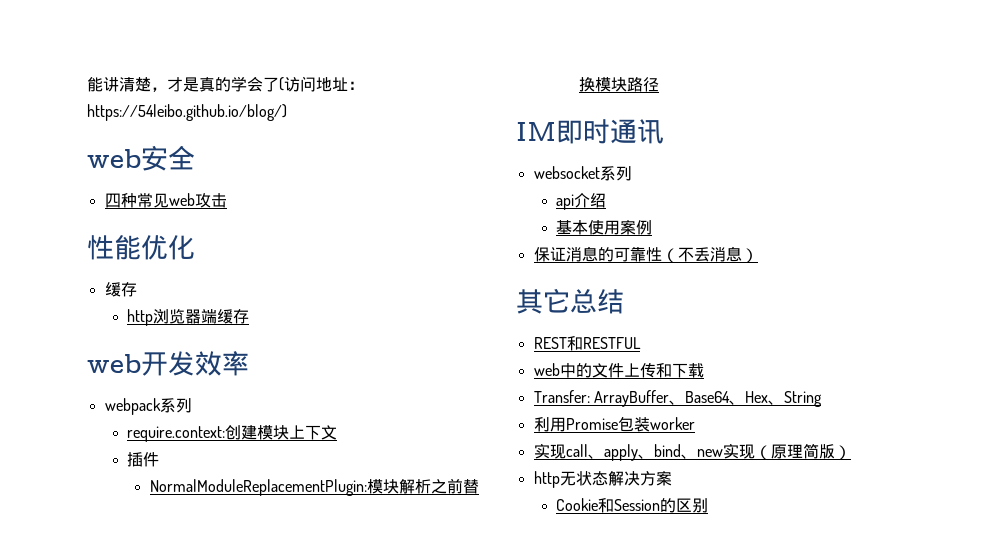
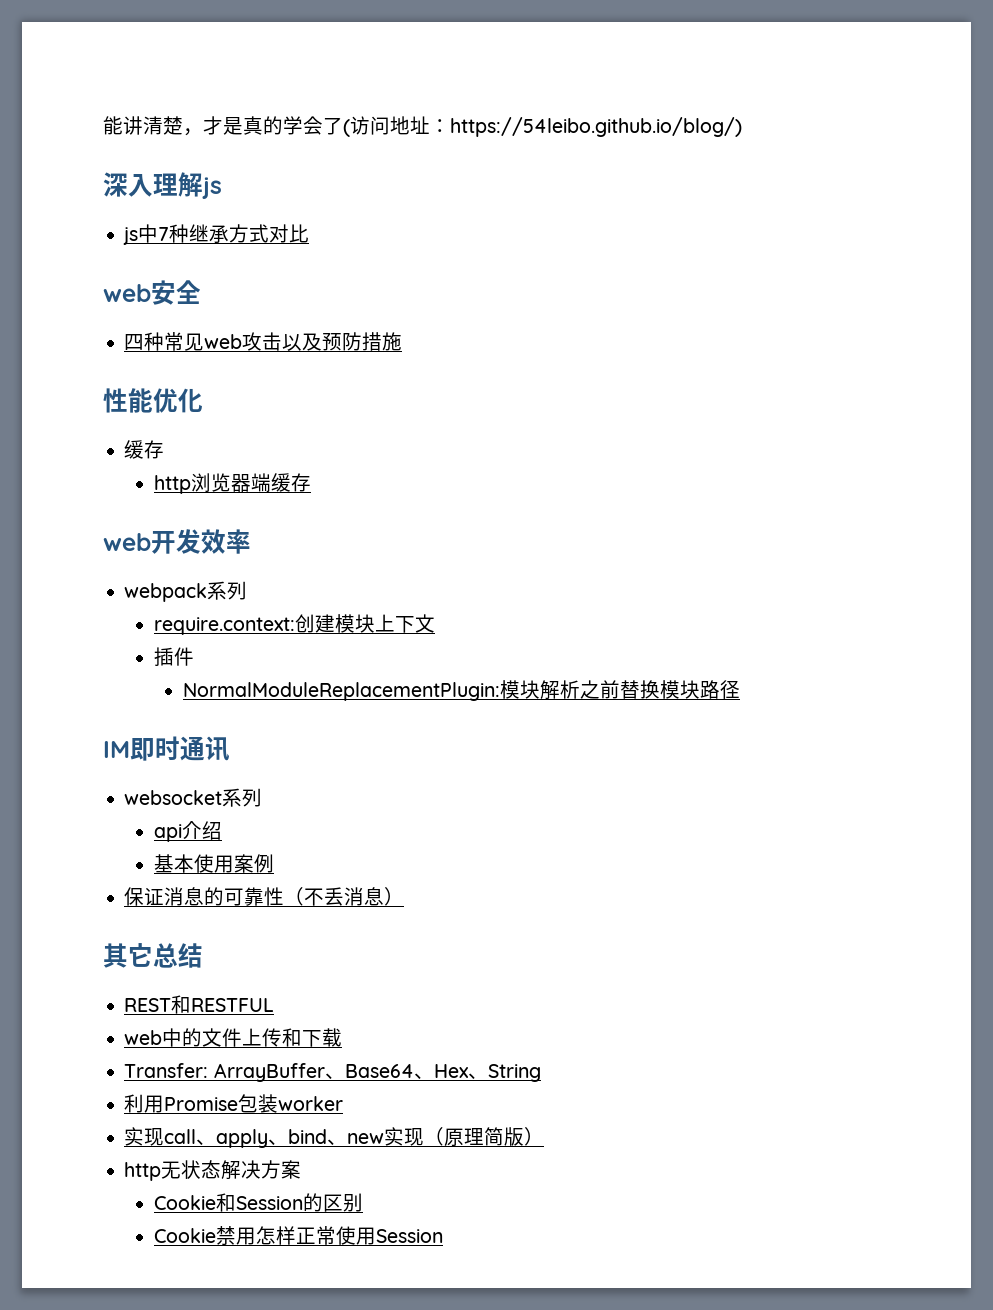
+ 深入理解js
+ js中7种继承方式对比
- 四种常见web攻击
+ 四种常见web攻击以及预防措施
+ Cookie禁用怎样正常使用Session

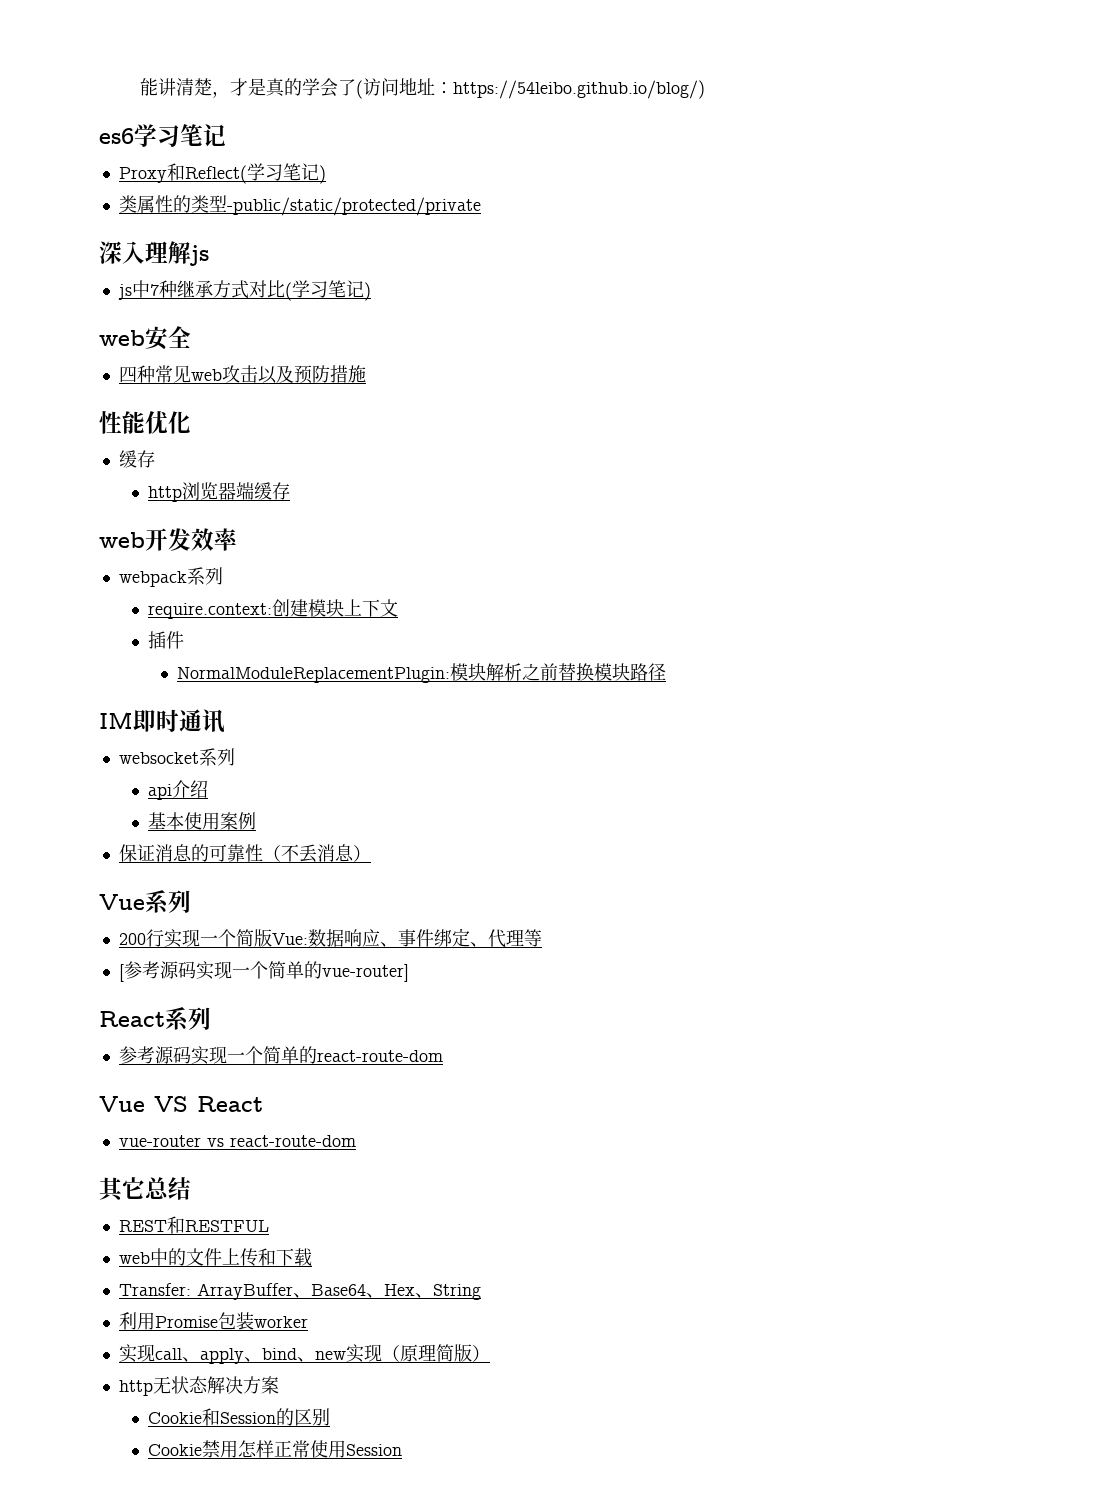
+ es6学习笔记
+ Proxy和Reflect(学习笔记)
+ 类属性的类型-public/static/protected/private
- js中7种继承方式对比
+ js中7种继承方式对比(学习笔记)
+ Vue系列
+ 200行实现一个简版Vue:数据响应、事件绑定、代理等
+ [参考源码实现一个简单的vue-router]
+ React系列
+ 参考源码实现一个简单的react-route-dom
+ Vue VS React
+ vue-router vs react-route-dom

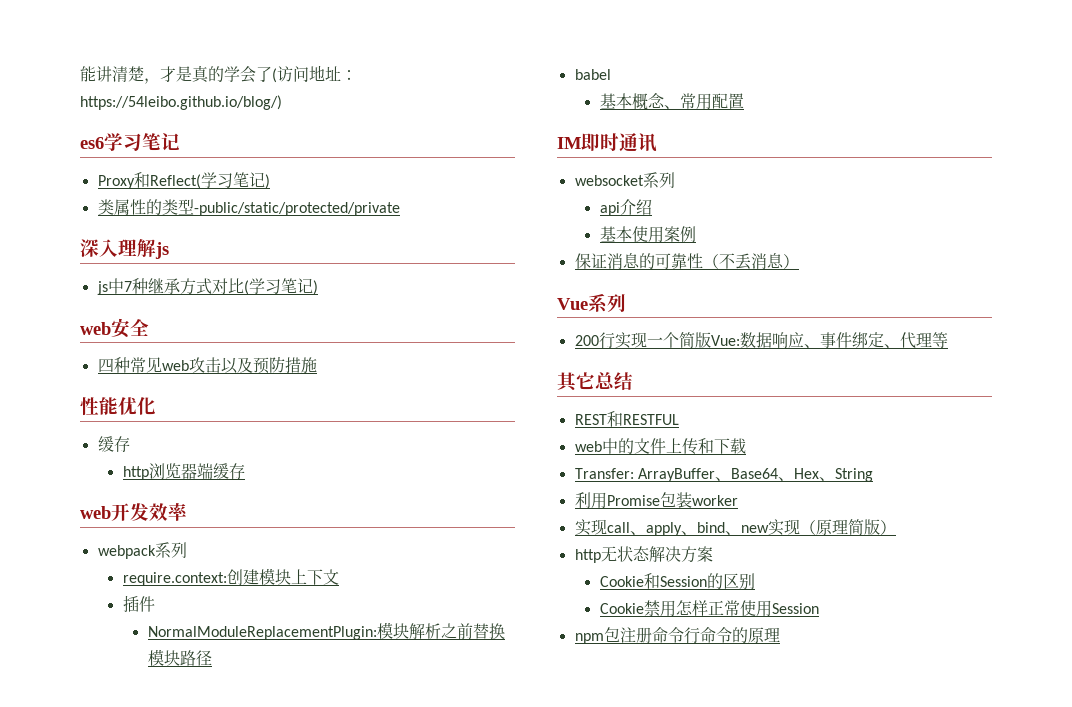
+ babel
+ 基本概念、常用配置
- [参考源码实现一个简单的vue-router]
- React系列
- 参考源码实现一个简单的react-route-dom
- Vue VS React
- vue-router vs react-route-dom
+ npm包注册命令行命令的原理

